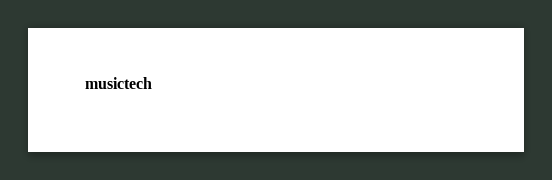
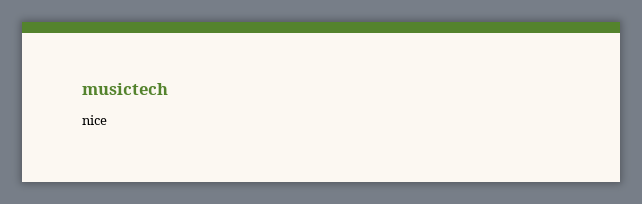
+ nice

